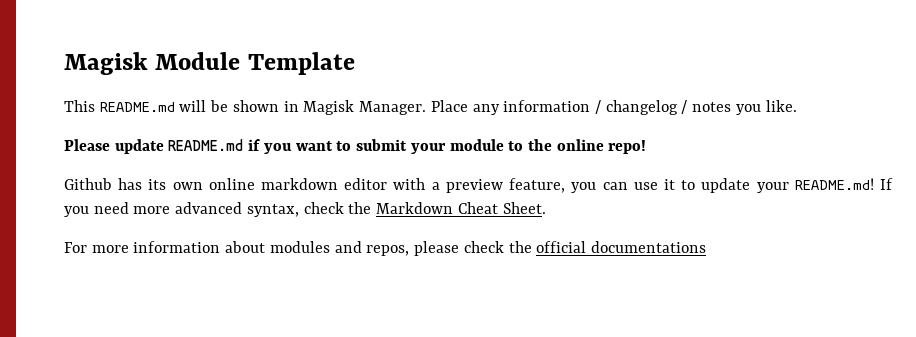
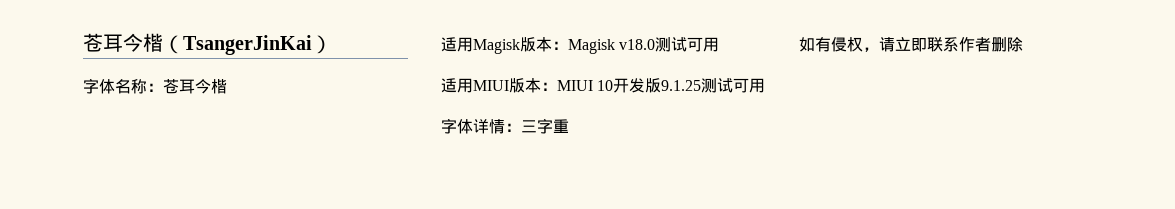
- Magisk Module Template
- This README.md will be shown in Magisk Manager. Place any information / changelog / notes you like.
- Please update README.md if you want to submit your module to the online repo!
- Github has its own online markdown editor with a preview feature, you can use it to update your README.md! If you need more advanced syntax, check the Markdown Cheat Sheet.
- For more information about modules and repos, please check the official documentations
+ 苍耳今楷（TsangerJinKai）
+ 字体名称：苍耳今楷
+ 适用Magisk版本：Magisk v18.0测试可用
+ 适用MIUI版本：MIUI 10开发版9.1.25测试可用
+ 字体详情：三字重
+ 如有侵权，请立即联系作者删除

